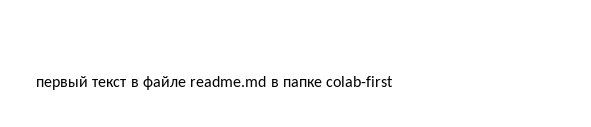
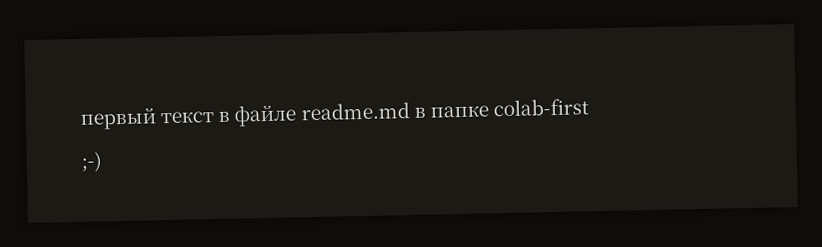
+ ;-)

